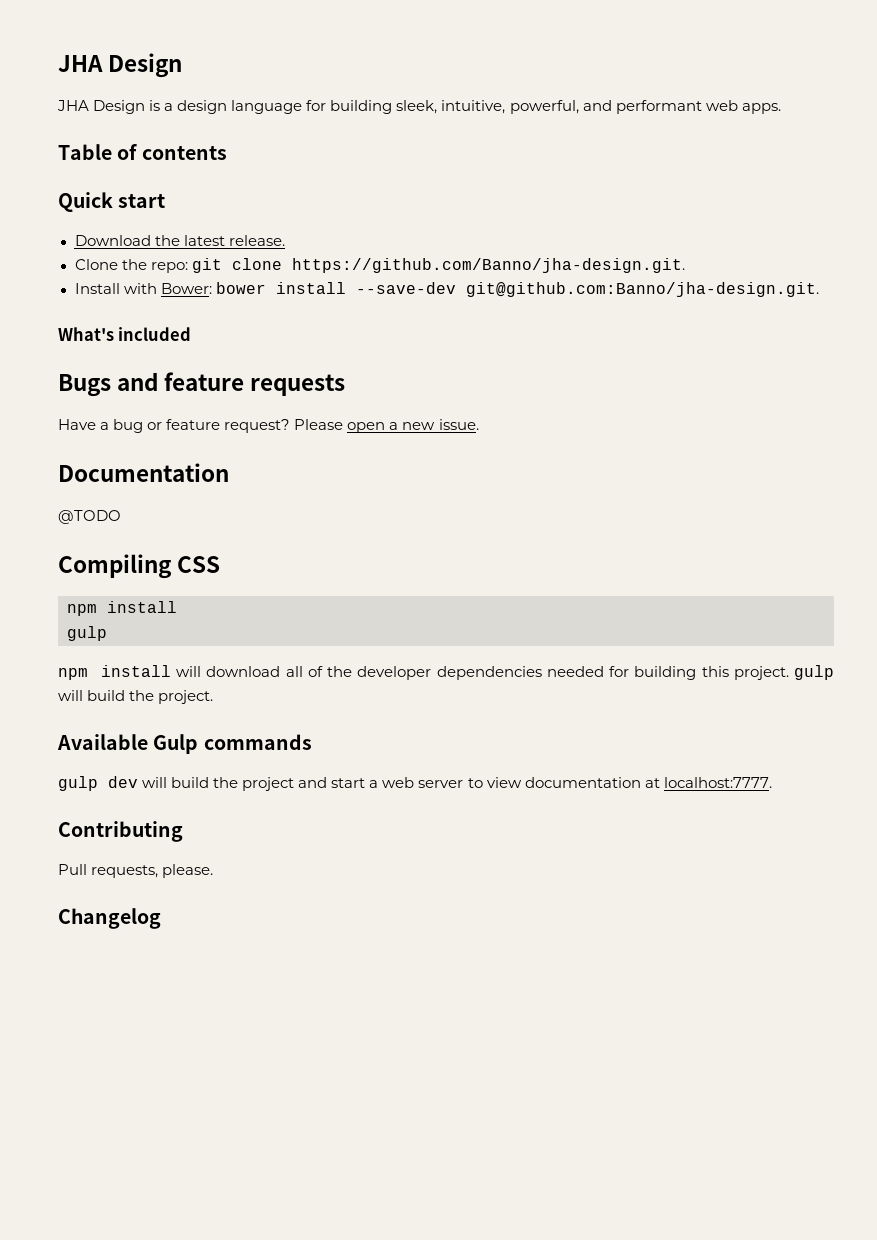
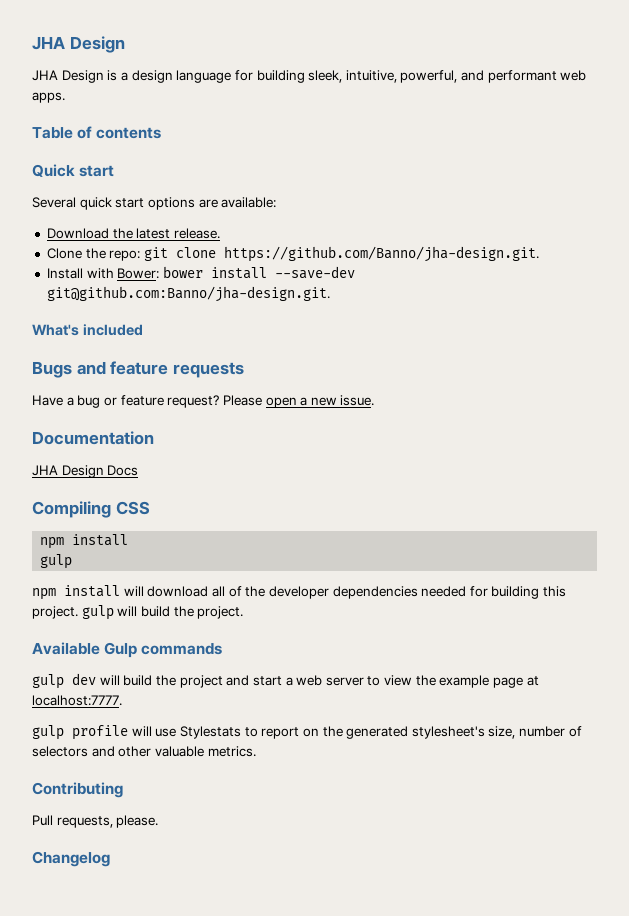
+ Several quick start options are available:
- @TODO
+ JHA Design Docs
- gulp dev will build the project and start a web server to view documentation at localhost:7777.
+ gulp dev will build the project and start a web server to view the example page at localhost:7777.
+ gulp profile will use Stylestats to report on the generated stylesheet's size, number of selectors and other valuable metrics.

